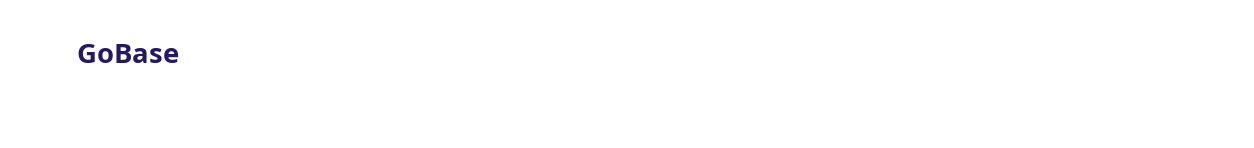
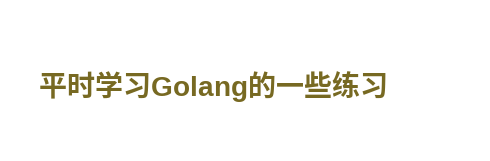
- GoBase
+ 平时学习Golang的一些练习

